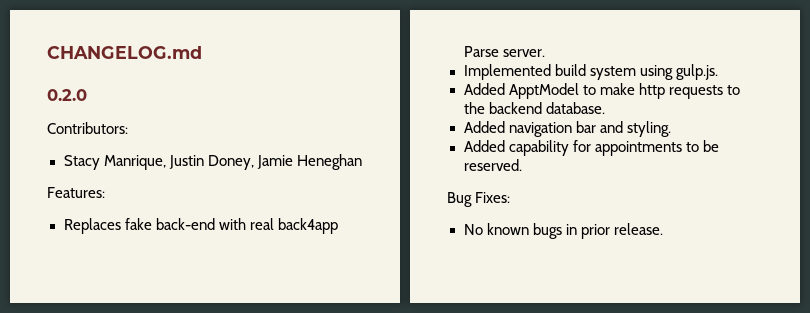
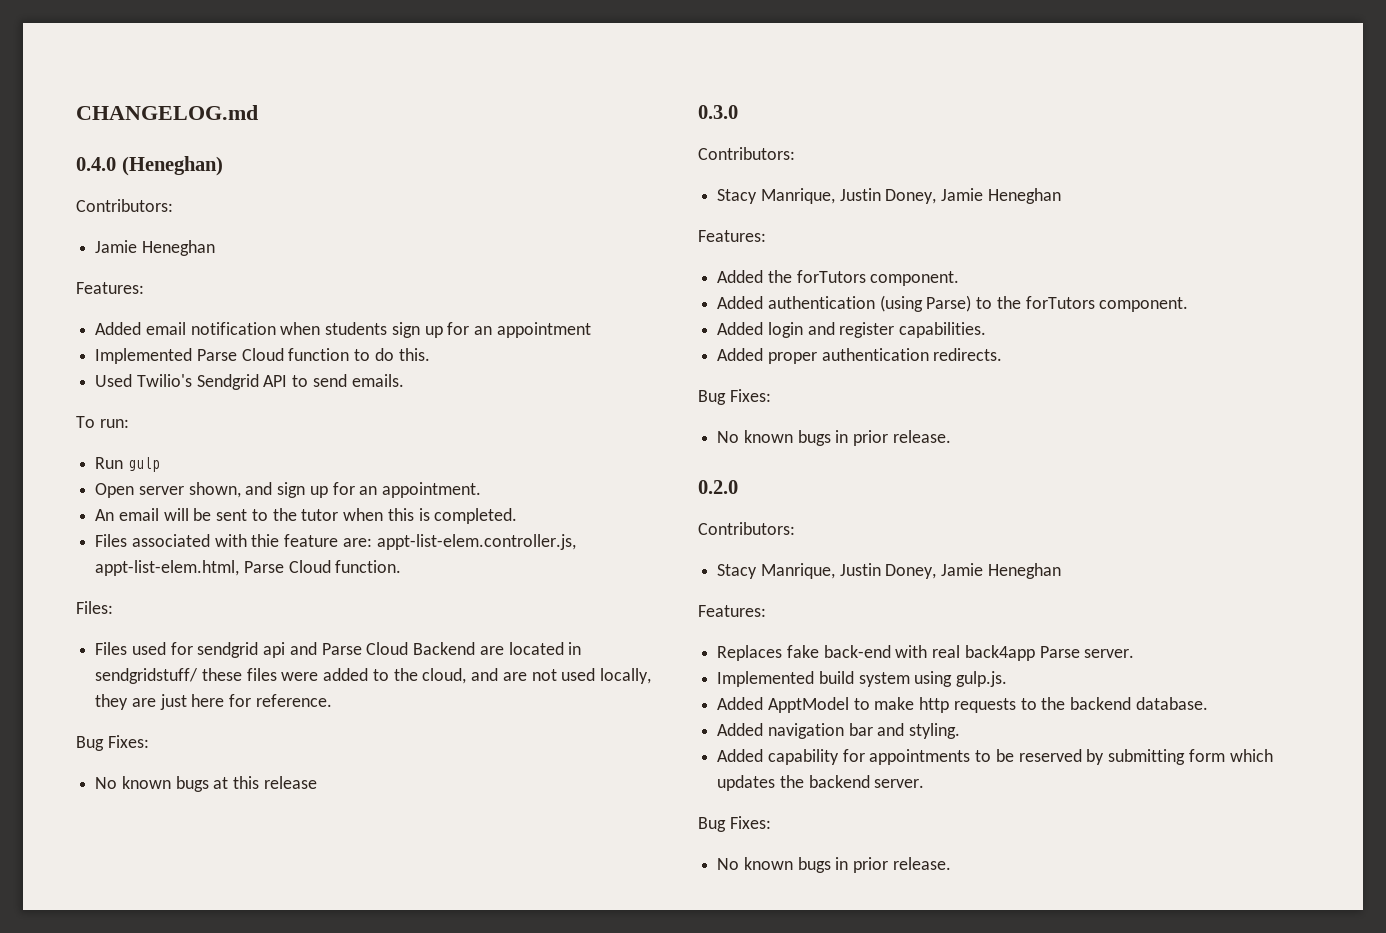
+ 0.4.0 (Heneghan)
+ Contributors:
+ Jamie Heneghan
+ Features:
+ Added email notification when students sign up for an appointment
+ Implemented Parse Cloud function to do this.
+ Used Twilio's Sendgrid API to send emails.
+ To run:
+ Run gulp
+ Open server shown, and sign up for an appointment.
+ An email will be sent to the tutor when this is completed.
+ Files associated with thie feature are: appt-list-elem.controller.js, appt-list-elem.html, Parse Cloud function.
+ Files:
+ Files used for sendgrid api and Parse Cloud Backend are located in sendgridstuff/ these files were added to the cloud, and are not used locally, they are just here for reference.
+ Bug Fixes:
+ No known bugs at this release
+ 0.3.0
+ Contributors:
+ Stacy Manrique, Justin Doney, Jamie Heneghan
+ Features:
+ Added the forTutors component.
+ Added authentication (using Parse) to the forTutors component.
+ Added login and register capabilities.
+ Added proper authentication redirects.
+ Bug Fixes:
+ No known bugs in prior release.
- Added capability for appointments to be reserved.
+ Added capability for appointments to be reserved by submitting form which updates the backend server.

